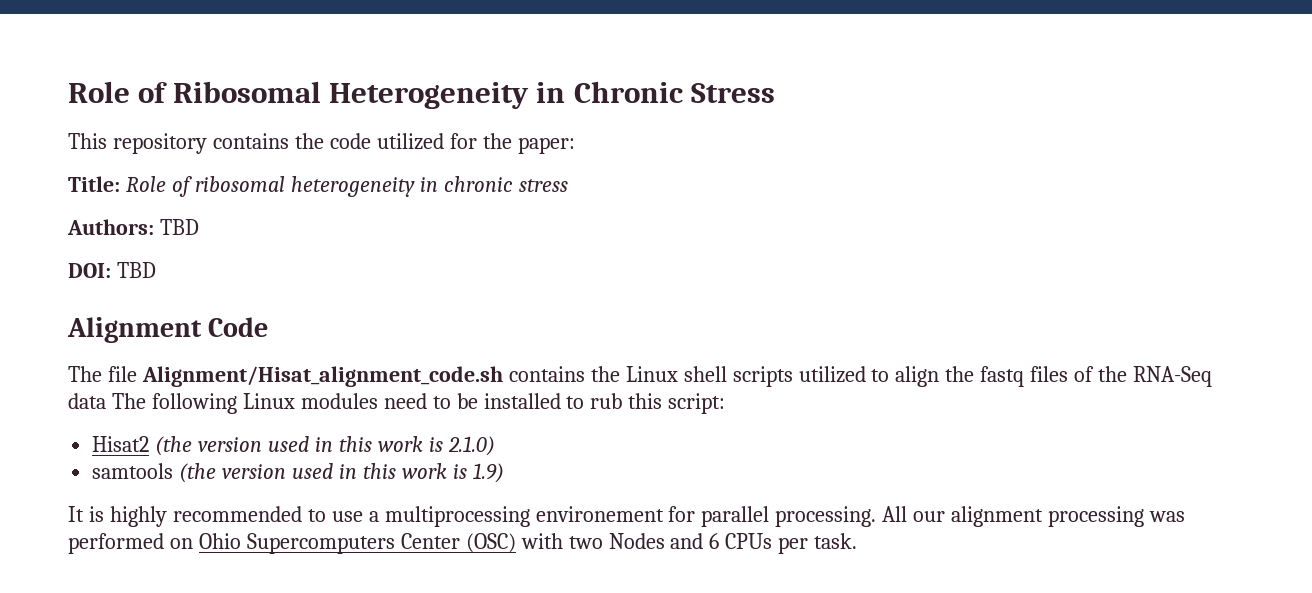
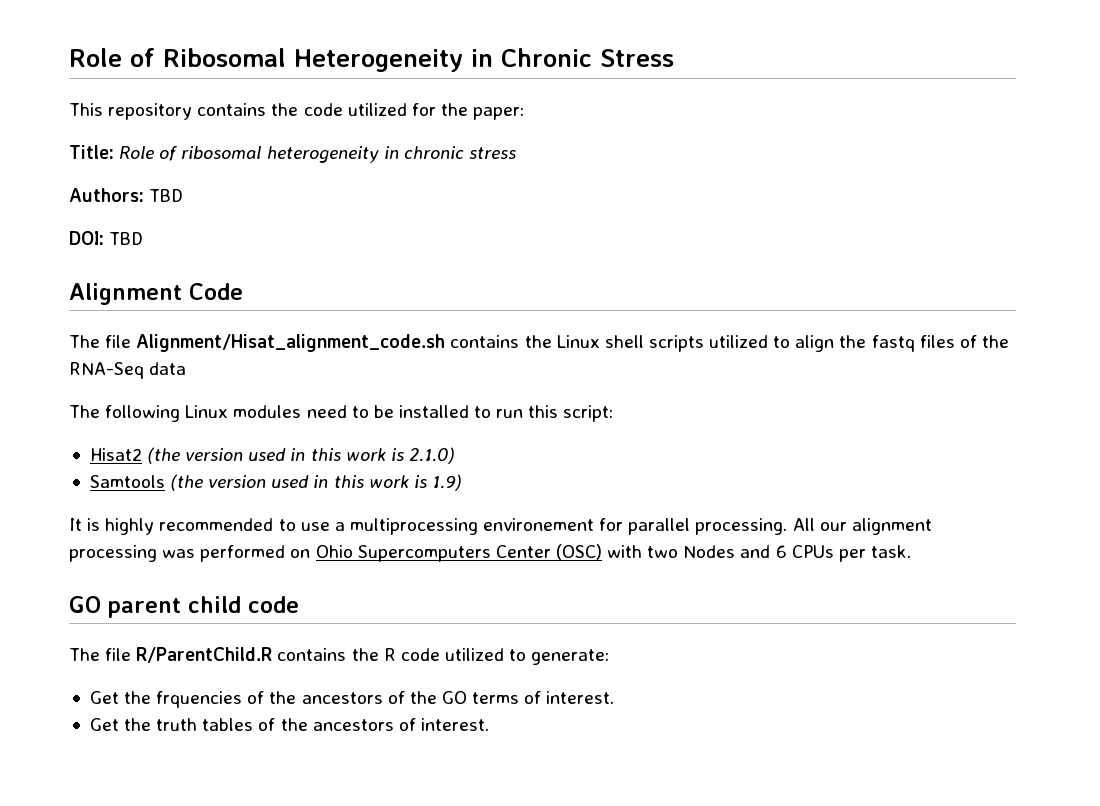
- The file Alignment/Hisat_alignment_code.sh contains the Linux shell scripts utilized to align the fastq files of the RNA-Seq data The following Linux modules need to be installed to rub this script:
+ The file Alignment/Hisat_alignment_code.sh contains the Linux shell scripts utilized to align the fastq files of the RNA-Seq data
+ The following Linux modules need to be installed to run this script:
- samtools (the version used in this work is 1.9)
+ Samtools (the version used in this work is 1.9)
+ GO parent child code
+ The file R/ParentChild.R contains the R code utilized to generate:
+ Get the frquencies of the ancestors of the GO terms of interest.
+ Get the truth tables of the ancestors of interest.

